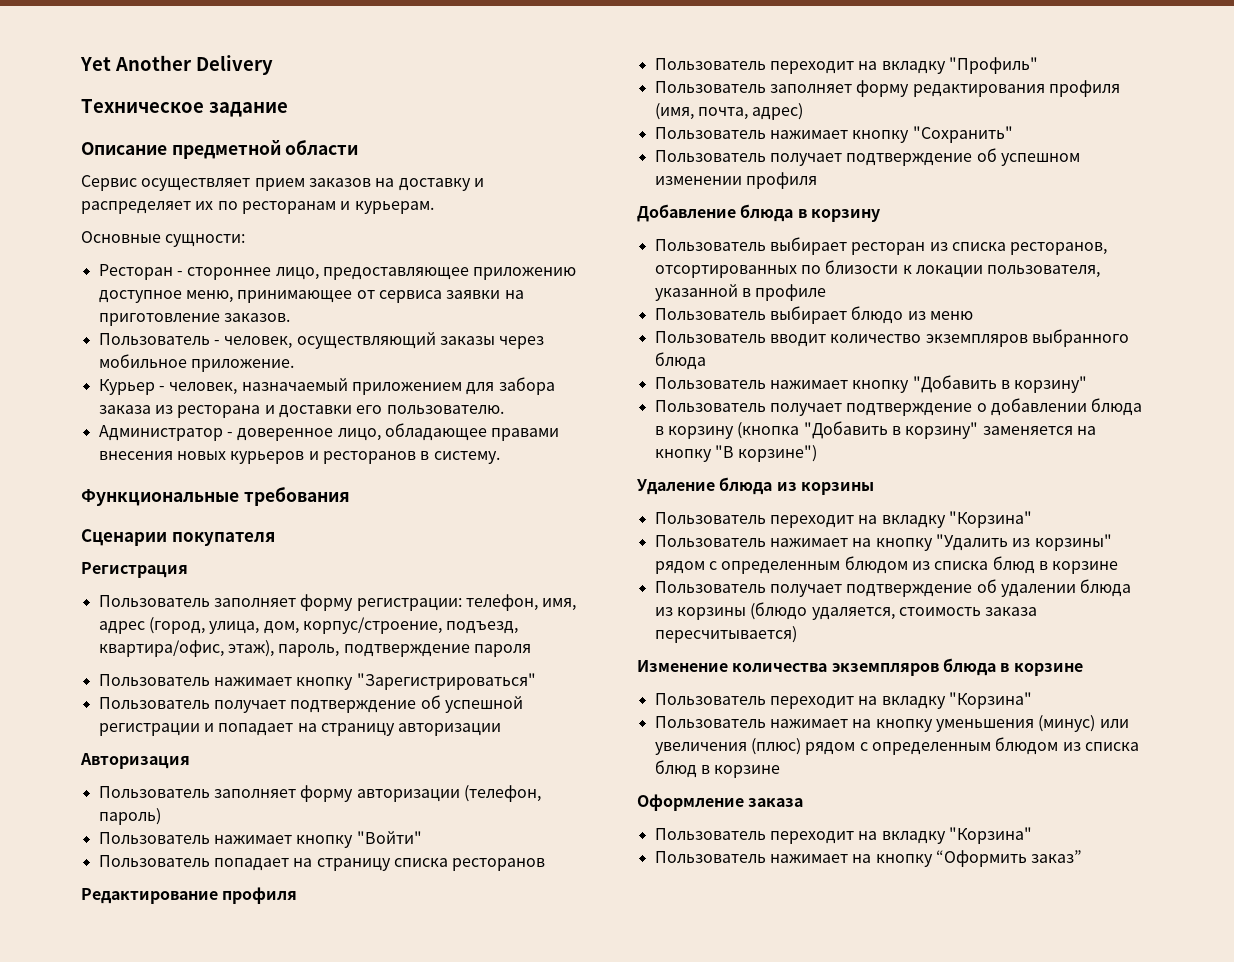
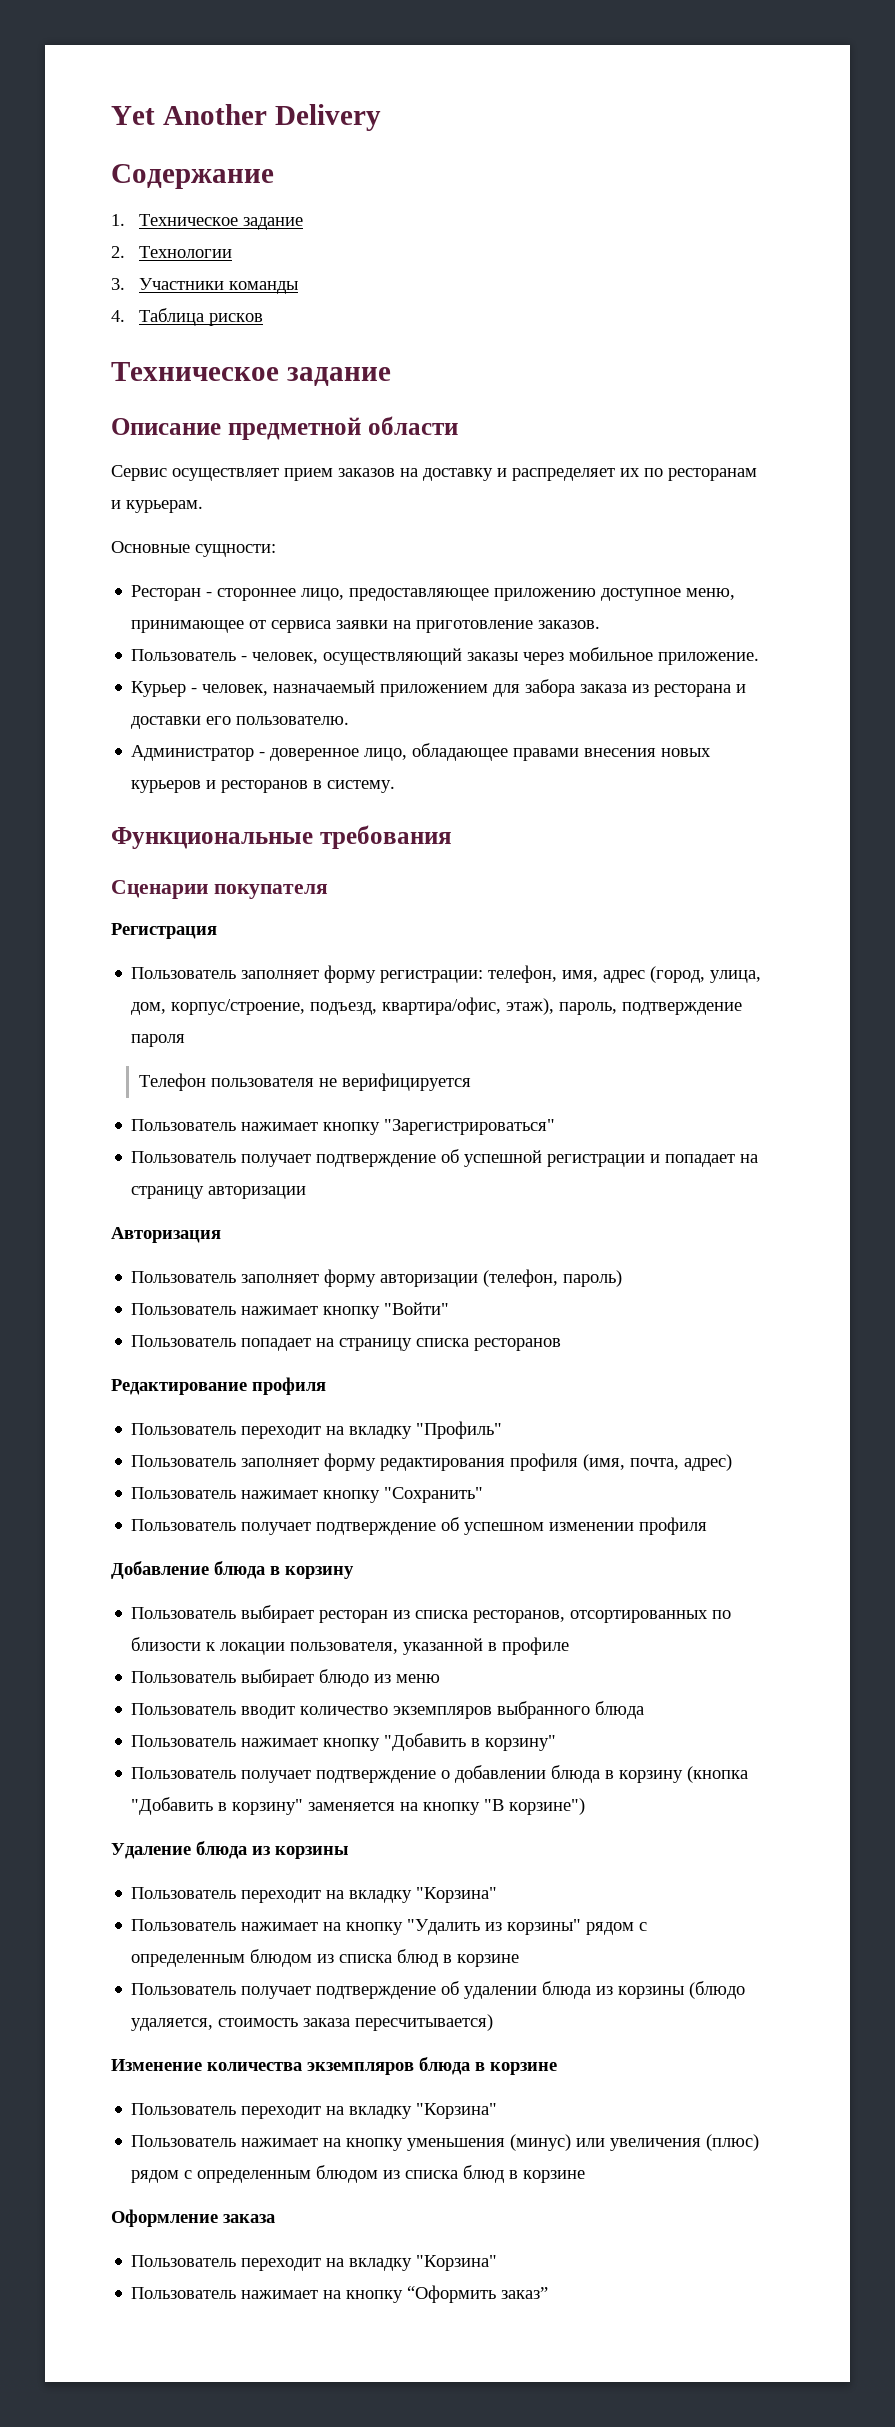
+ Содержание
+ 1. Техническое задание
+ 2. Технологии
+ 3. Участники команды
+ 4. Таблица рисков
+ Телефон пользователя не верифицируется

